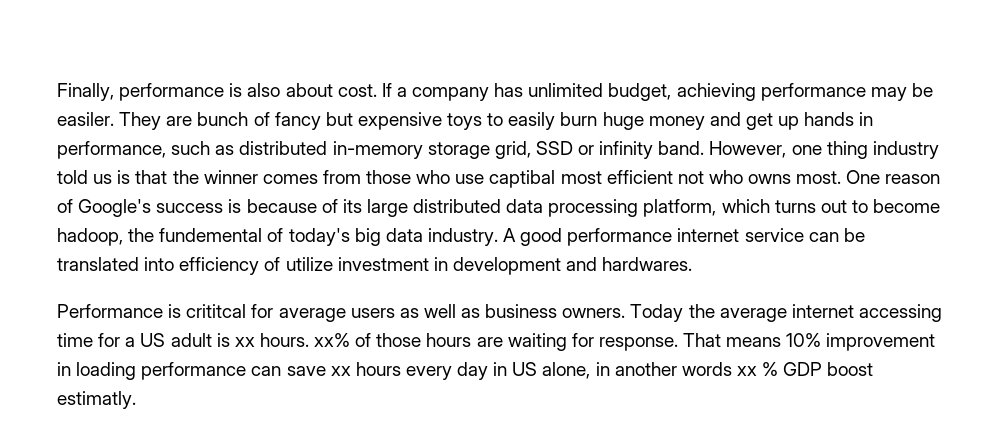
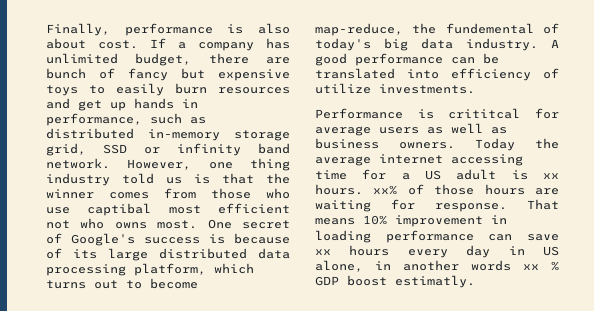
- If a company has unlimited budget, achieving performance may be easiler. They are bunch of fancy but expensive toys to easily burn huge money and get up hands in performance, such as distributed in-memory storage grid, SSD or infinity band.
+ If a company has unlimited budget, there are bunch of fancy but expensive toys to easily burn resources and get up hands in performance, such as distributed in-memory storage grid, SSD or infinity band network.
- One reason of Google's success is because of its large distributed data processing platform, which turns out to become hadoop, the fundemental of today's big data industry.
+ One secret of Google's success is because of its large distributed data processing platform, which turns out to become map-reduce, the fundemental of today's big data industry.
- A good performance internet service can be translated into efficiency of utilize investment in development and hardwares.
+ A good performance can be translated into efficiency of utilize investments.

